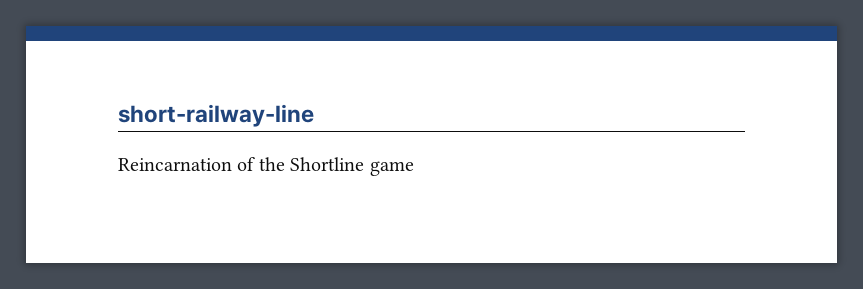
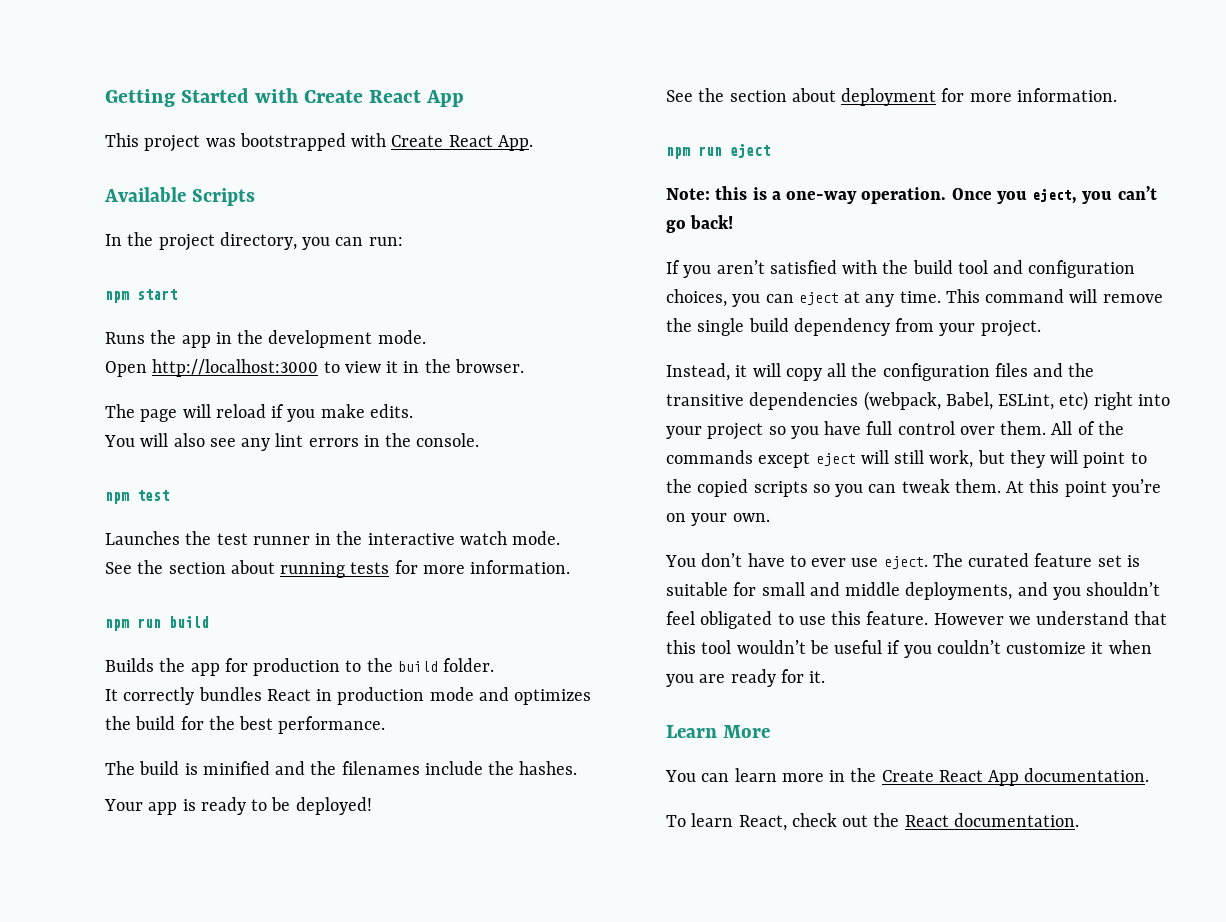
- short-railway-line
- Reincarnation of the Shortline game
+ Getting Started with Create React App
+ This project was bootstrapped with Create React App.
+ Available Scripts
+ In the project directory, you can run:
+ npm start
+ Runs the app in the development mode.
+ Open http://localhost:3000 to view it in the browser.
+ The page will reload if you make edits.
+ You will also see any lint errors in the console.
+ npm test
+ Launches the test runner in the interactive watch mode.
+ See the section about running tests for more information.
+ npm run build
+ Builds the app for production to the build folder.
+ It correctly bundles React in production mode and optimizes the build for the best performance.
+ The build is minified and the filenames include the hashes.
+ Your app is ready to be deployed!
+ See the section about deployment for more information.
+ npm run eject
+ Note: this is a one-way operation. Once you eject, you can’t go back!
+ If you aren’t satisfied with the build tool and configuration choices, you can eject at any time. This command will remove the single build dependency from your project.
+ Instead, it will copy all the configuration files and the transitive dependencies (webpack, Babel, ESLint, etc) right into your project so you have full control over them. All of the commands except eject will still work, but they will point to the copied scripts so you can tweak them. At this point you’re on your own.
+ You don’t have to ever use eject. The curated feature set is suitable for small and middle deployments, and you shouldn’t feel obligated to use this feature. However we understand that this tool wouldn’t be useful if you couldn’t customize it when you are ready for it.
+ Learn More
+ You can learn more in the Create React App documentation.
+ To learn React, check out the React documentation.

